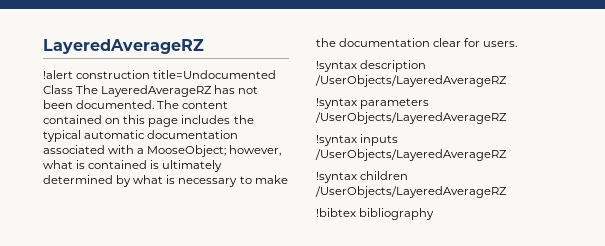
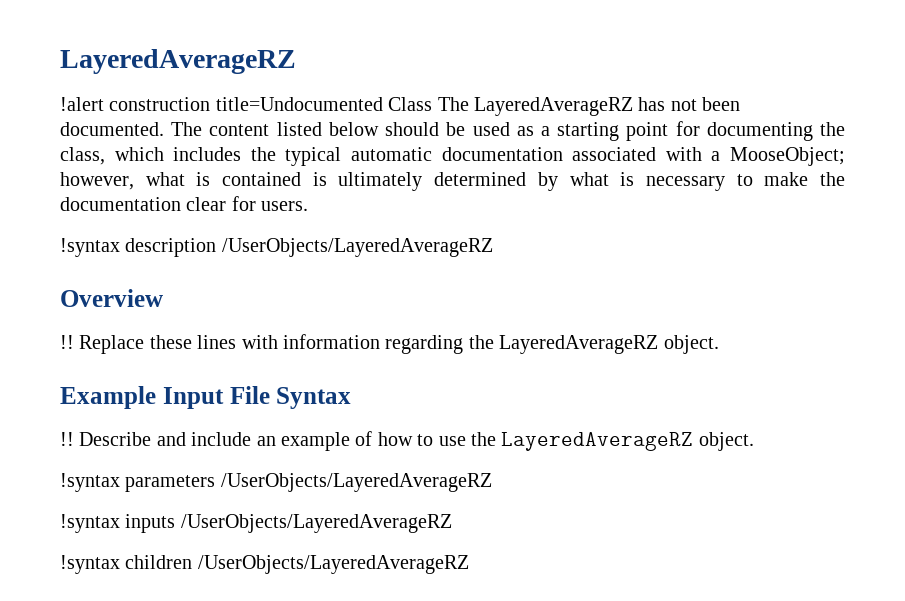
- The content contained on this page includes the typical automatic documentation associated with a MooseObject; however, what is contained is ultimately determined by what is necessary to make the documentation clear for users.
+ The content listed below should be used as a starting point for documenting the class, which includes the typical automatic documentation associated with a MooseObject; however, what is contained is ultimately determined by what is necessary to make the documentation clear for users.
+ Overview
+ !! Replace these lines with information regarding the LayeredAverageRZ object.
+ Example Input File Syntax
+ !! Describe and include an example of how to use the LayeredAverageRZ object.
- !bibtex bibliography

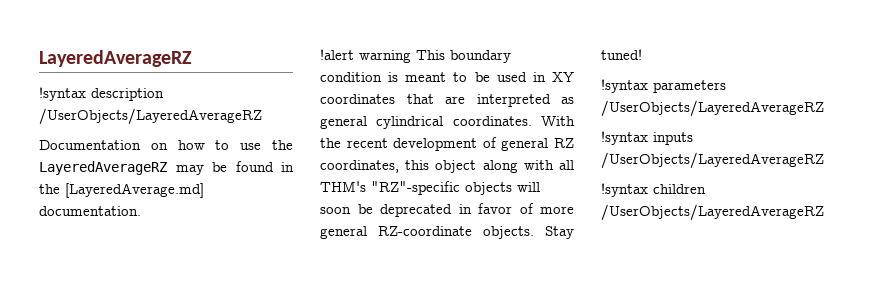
- !alert construction title=Undocumented Class The LayeredAverageRZ has not been documented. The content listed below should be used as a starting point for documenting the class, which includes the typical automatic documentation associated with a MooseObject; however, what is contained is ultimately determined by what is necessary to make the documentation clear for users.
  !syntax description /UserObjects/LayeredAverageRZ
- Overview
- !! Replace these lines with information regarding the LayeredAverageRZ object.
- Example Input File Syntax
- !! Describe and include an example of how to use the LayeredAverageRZ object.
+ Documentation on how to use the LayeredAverageRZ may be found in the [LayeredAverage.md] documentation.
+ !alert warning This boundary condition is meant to be used in XY coordinates that are interpreted as general cylindrical coordinates. With the recent development of general RZ coordinates, this object along with all THM's "RZ"-specific objects will soon be deprecated in favor of more general RZ-coordinate objects. Stay tuned!

